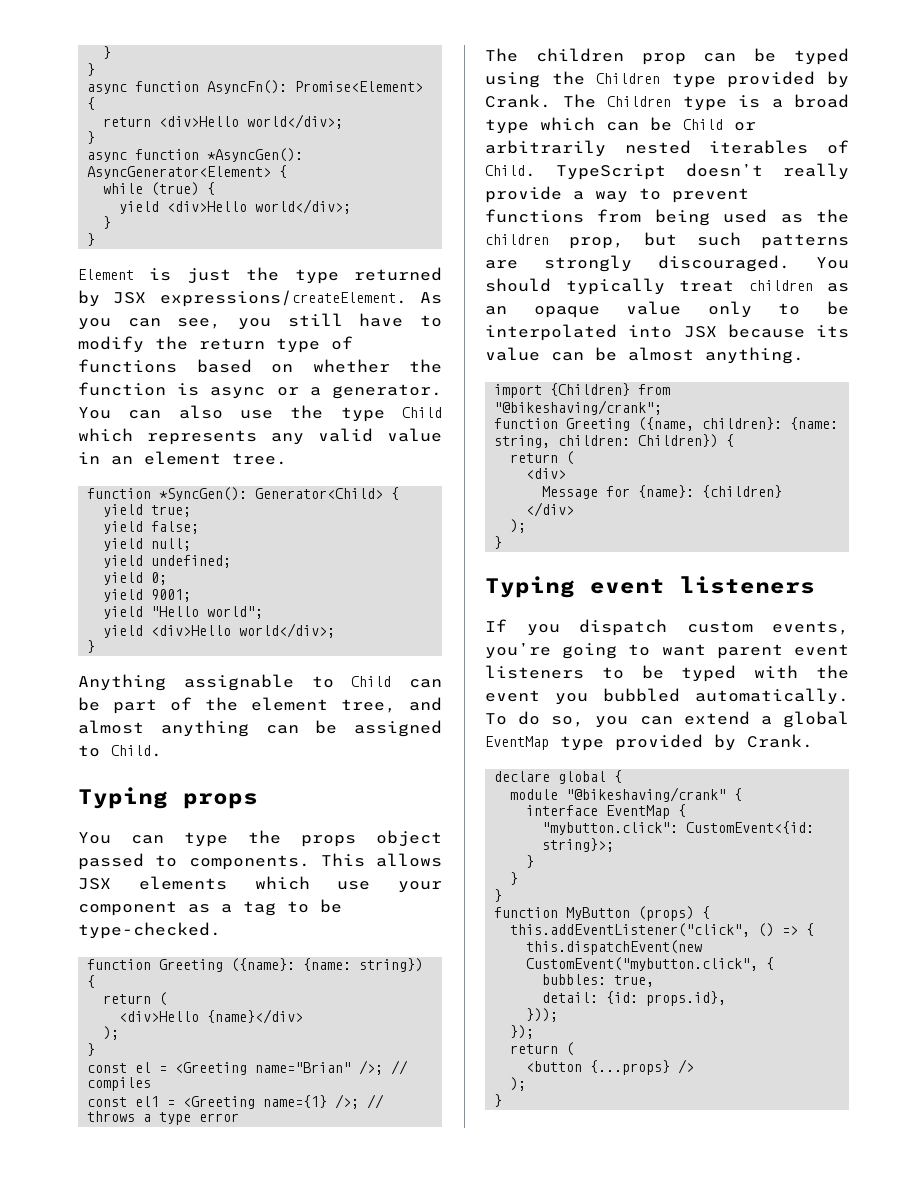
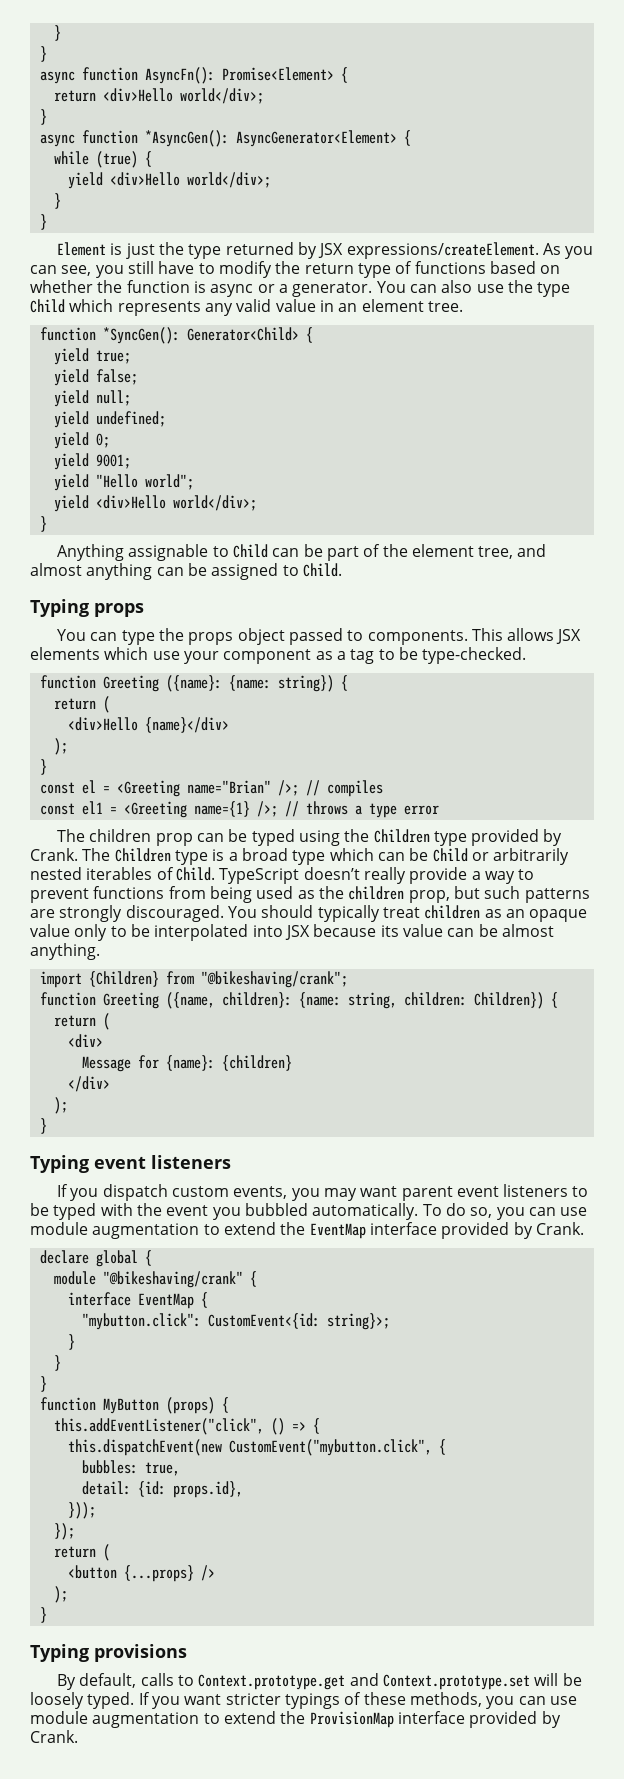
- If you dispatch custom events, you’re going to want parent event listeners to be typed with the event you bubbled automatically.
+ If you dispatch custom events, you may want parent event listeners to be typed with the event you bubbled automatically.
- To do so, you can extend a global EventMap type provided by Crank.
+ To do so, you can use module augmentation to extend the EventMap interface provided by Crank.
+ Typing provisions
+ By default, calls to Context.prototype.get and Context.prototype.set will be loosely typed. If you want stricter typings of these methods, you can use module augmentation to extend the ProvisionMap interface provided by Crank.

